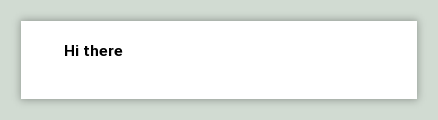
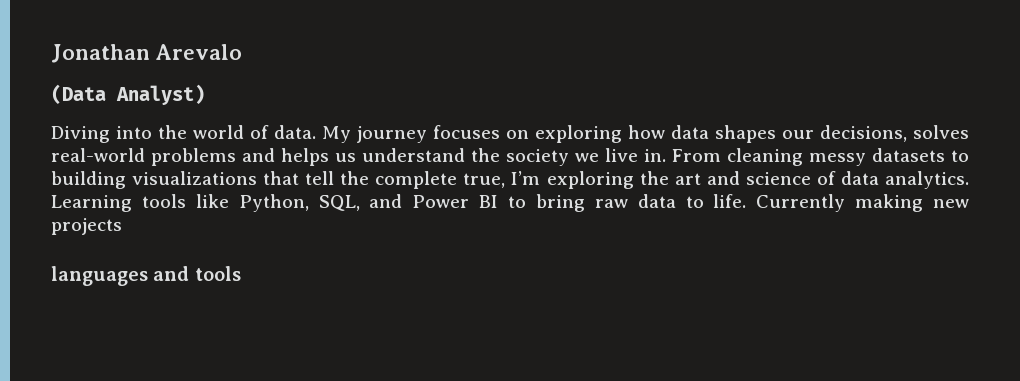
- Hi there
+ Jonathan Arevalo
+ (Data Analyst)
+ Diving into the world of data. My journey focuses on exploring how data shapes our decisions, solves real-world problems and helps us understand the society we live in. From cleaning messy datasets to building visualizations that tell the complete true, I’m exploring the art and science of data analytics. Learning tools like Python, SQL, and Power BI to bring raw data to life. Currently making new projects
+ languages and tools

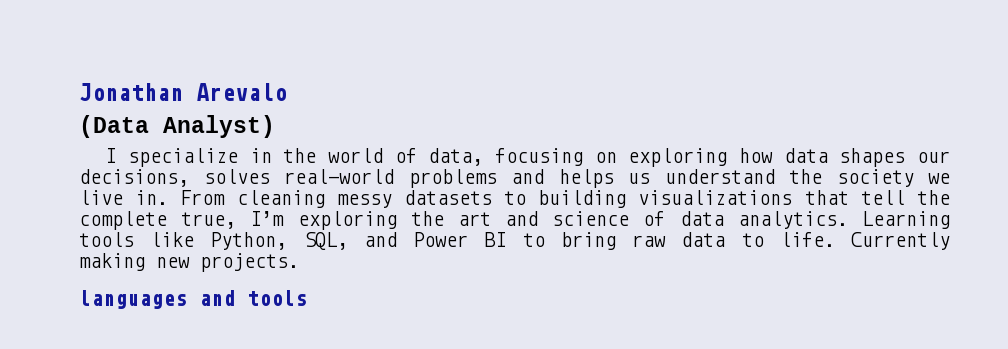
- Diving into the world of data. My journey focuses on exploring how data shapes our decisions, solves real-world problems and helps us understand the society we live in.
+ I specialize in the world of data, focusing on exploring how data shapes our decisions, solves real-world problems and helps us understand the society we live in.
- Currently making new projects
+ Currently making new projects.

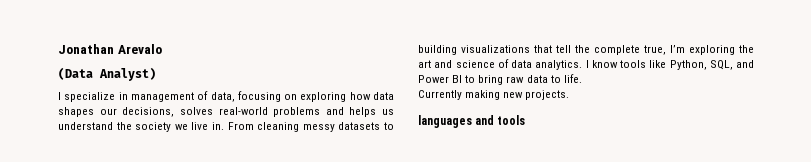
- I specialize in the world of data, focusing on exploring how data shapes our decisions, solves real-world problems and helps us understand the society we live in.
+ I specialize in management of data, focusing on exploring how data shapes our decisions, solves real-world problems and helps us understand the society we live in.
- Learning tools like Python, SQL, and Power BI to bring raw data to life. Currently making new projects.
+ I know tools like Python, SQL, and Power BI to bring raw data to life.
+ Currently making new projects.

